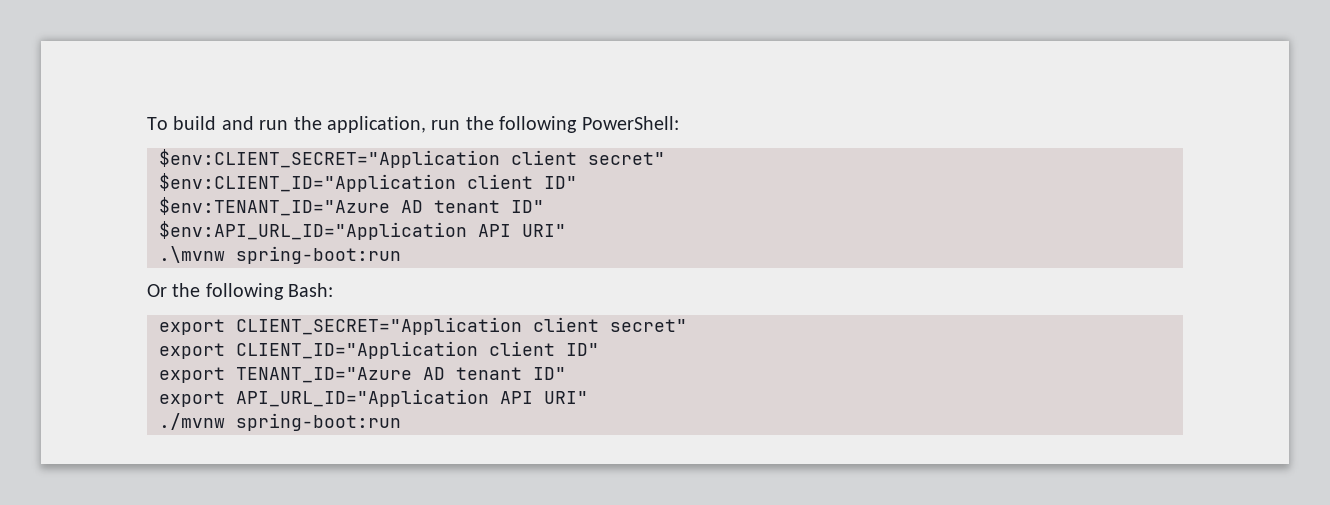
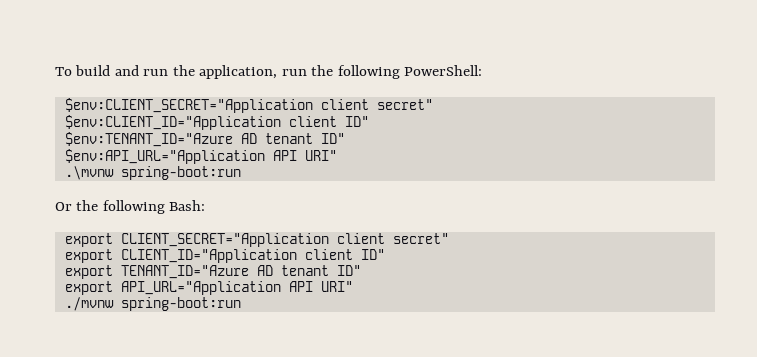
- $env:API_URL_ID="Application API URI"
+ $env:API_URL="Application API URI"
- export API_URL_ID="Application API URI"
+ export API_URL="Application API URI"

